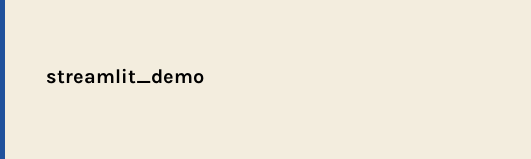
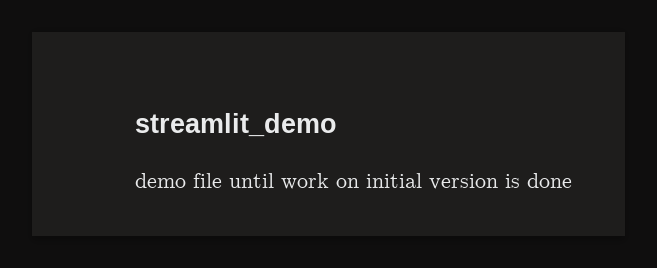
+ demo file until work on initial version is done

